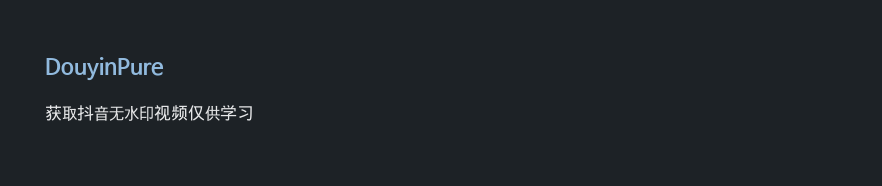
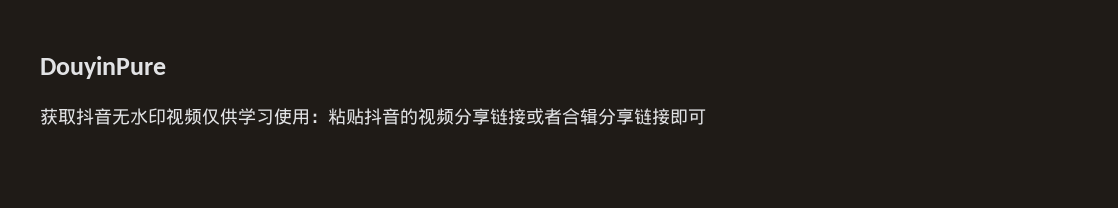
- 获取抖音无水印视频仅供学习
+ 获取抖音无水印视频仅供学习使用：粘贴抖音的视频分享链接或者合辑分享链接即可

